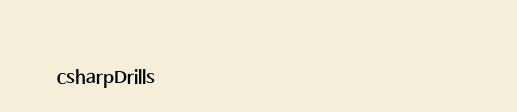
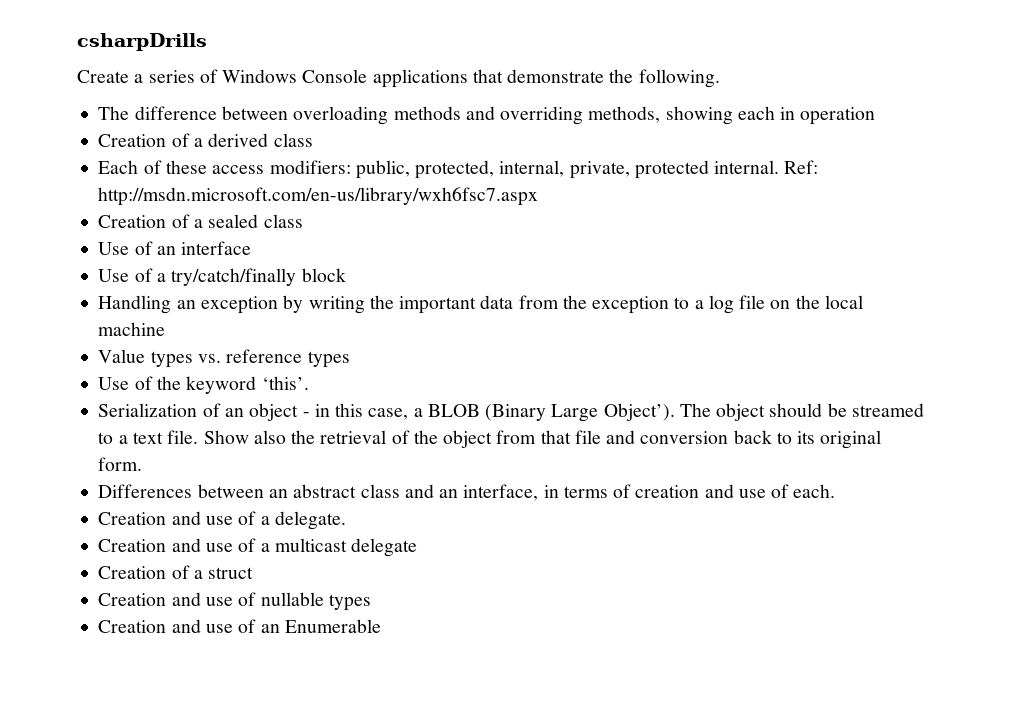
+ Create a series of Windows Console applications that demonstrate the following.
+ The difference between overloading methods and overriding methods, showing each in operation
+ Creation of a derived class
+ Each of these access modifiers: public, protected, internal, private, protected internal. Ref: http://msdn.microsoft.com/en-us/library/wxh6fsc7.aspx
+ Creation of a sealed class
+ Use of an interface
+ Use of a try/catch/finally block
+ Handling an exception by writing the important data from the exception to a log file on the local machine
+ Value types vs. reference types
+ Use of the keyword ‘this’.
+ Serialization of an object - in this case, a BLOB (Binary Large Object’). The object should be streamed to a text file. Show also the retrieval of the object from that file and conversion back to its original form.
+ Differences between an abstract class and an interface, in terms of creation and use of each.
+ Creation and use of a delegate.
+ Creation and use of a multicast delegate
+ Creation of a struct
+ Creation and use of nullable types
+ Creation and use of an Enumerable

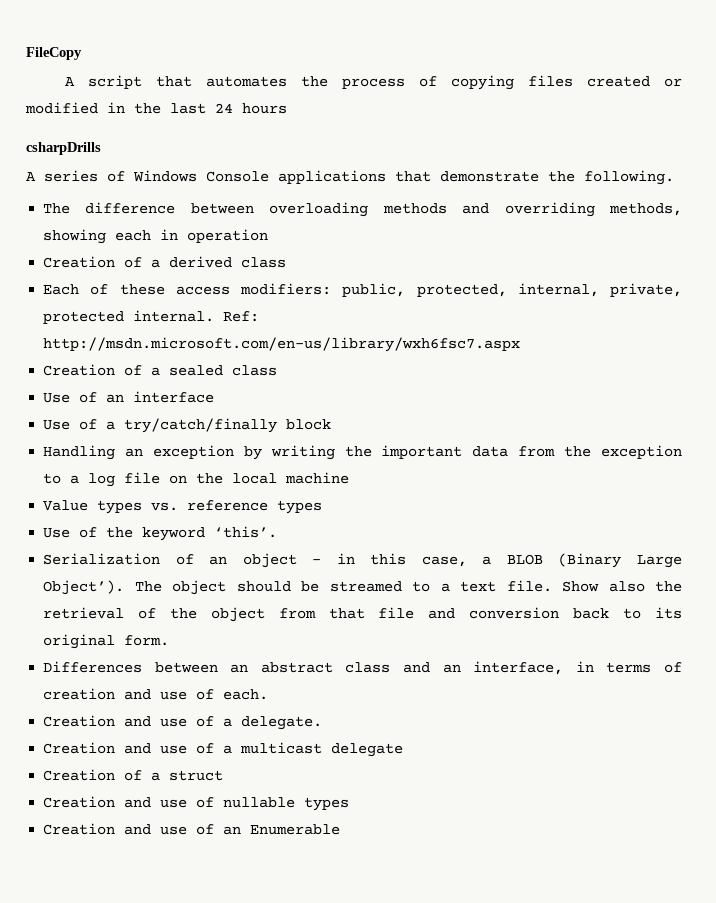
+ FileCopy
+ A script that automates the process of copying files created or modified in the last 24 hours
- Create a series of Windows Console applications that demonstrate the following.
+ A series of Windows Console applications that demonstrate the following.

